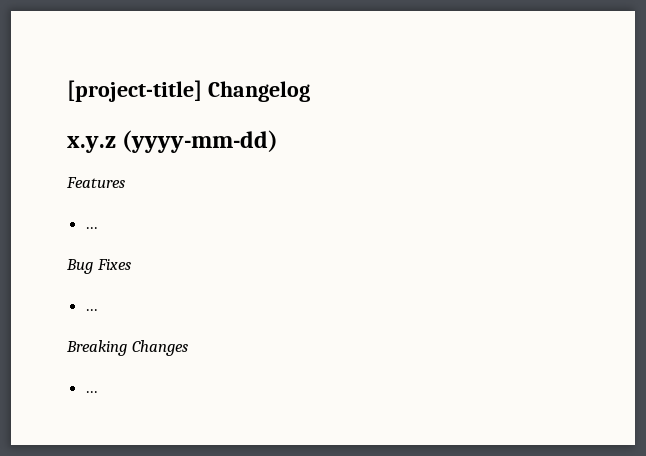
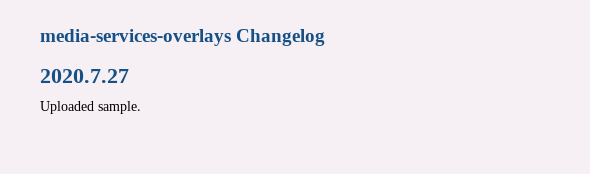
- [project-title] Changelog
+ media-services-overlays Changelog
- x.y.z (yyyy-mm-dd)
- Features
- ...
- Bug Fixes
- ...
- Breaking Changes
- ...
+ 2020.7.27
+ Uploaded sample.

